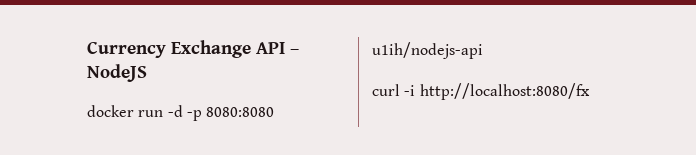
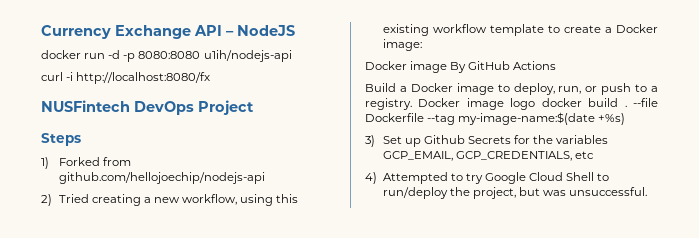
+ NUSFintech DevOps Project
+ Steps
+ 1) Forked from github.com/hellojoechip/nodejs-api
+ 2) Tried creating a new workflow, using this existing workflow template to create a Docker image:
+ Docker image By GitHub Actions
+ Build a Docker image to deploy, run, or push to a registry. Docker image logo docker build . --file Dockerfile --tag my-image-name:$(date +%s)
+ 3) Set up Github Secrets for the variables GCP_EMAIL, GCP_CREDENTIALS, etc
+ 4) Attempted to try Google Cloud Shell to run/deploy the project, but was unsuccessful.

